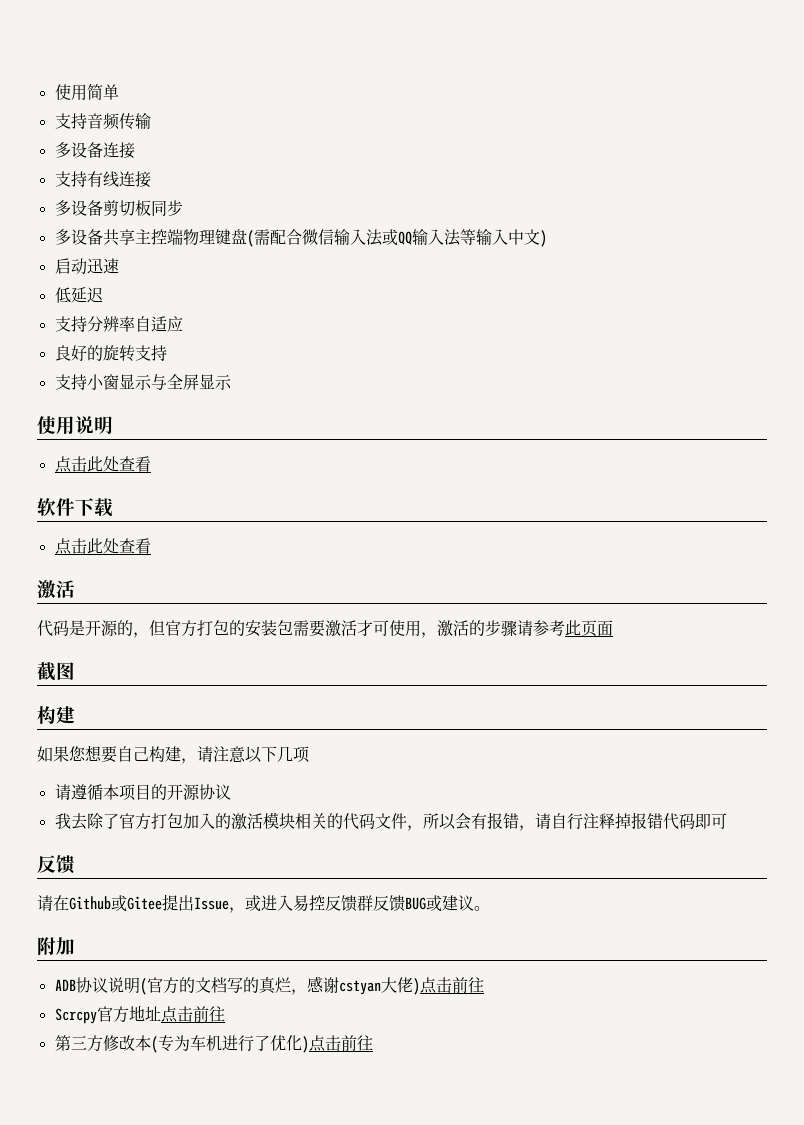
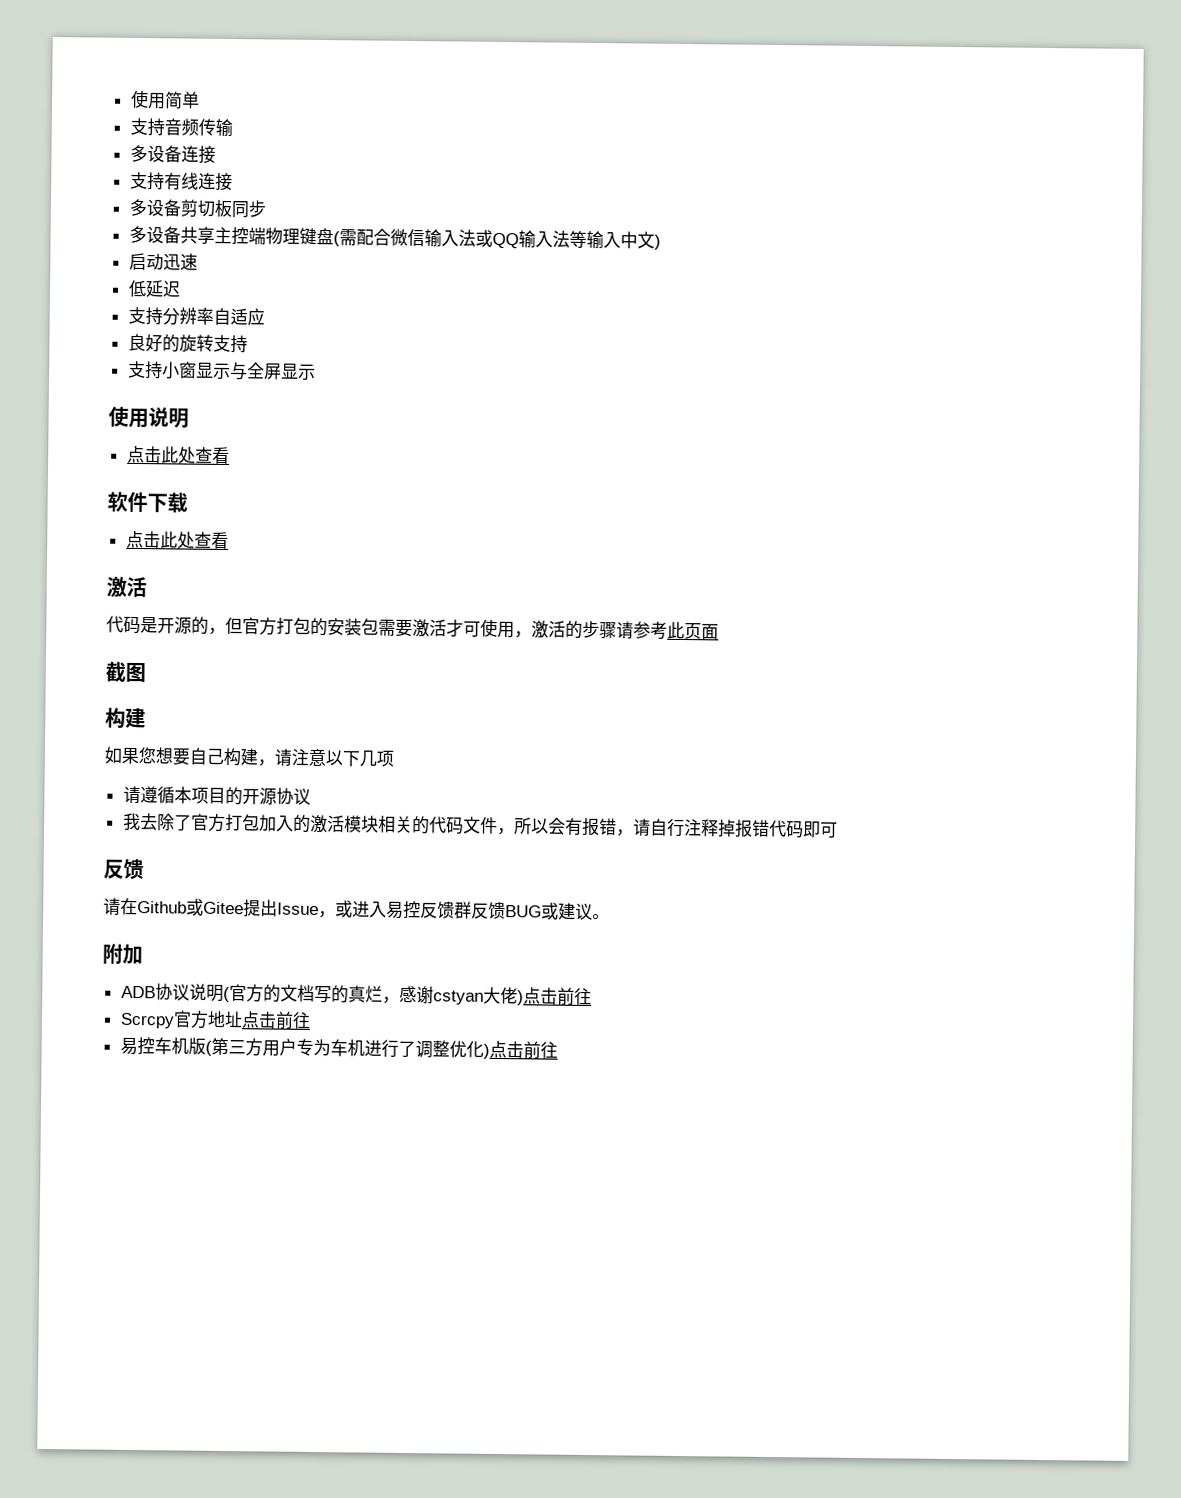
- 第三方修改本(专为车机进行了优化)点击前往
+ 易控车机版(第三方用户专为车机进行了调整优化)点击前往

